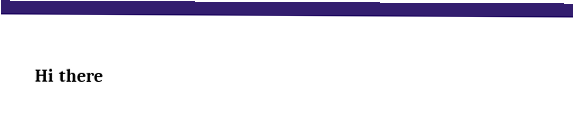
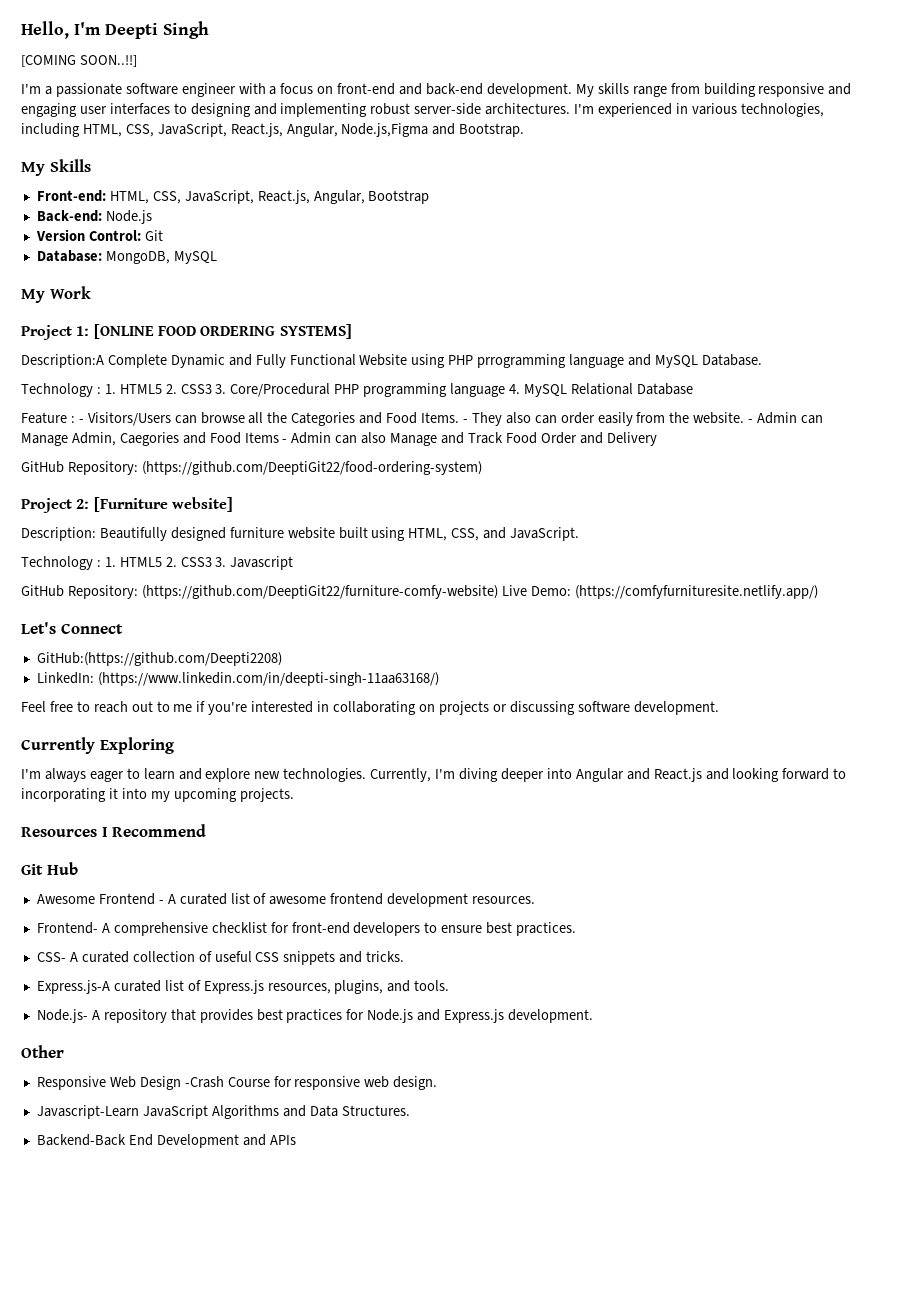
- Hi there
+ Hello, I'm Deepti Singh
+ [COMING SOON..!!]
+ I'm a passionate software engineer with a focus on front-end and back-end development. My skills range from building responsive and engaging user interfaces to designing and implementing robust server-side architectures. I'm experienced in various technologies, including HTML, CSS, JavaScript, React.js, Angular, Node.js,Figma and Bootstrap.
+ My Skills
+ Front-end: HTML, CSS, JavaScript, React.js, Angular, Bootstrap
+ Back-end: Node.js
+ Version Control: Git
+ Database: MongoDB, MySQL
+ My Work
+ Project 1: [ONLINE FOOD ORDERING SYSTEMS]
+ Description:A Complete Dynamic and Fully Functional Website using PHP prrogramming language and MySQL Database.
+ Technology : 1. HTML5 2. CSS3 3. Core/Procedural PHP programming language 4. MySQL Relational Database
+ Feature : - Visitors/Users can browse all the Categories and Food Items. - They also can order easily from the website. - Admin can Manage Admin, Caegories and Food Items - Admin can also Manage and Track Food Order and Delivery
+ GitHub Repository: (https://github.com/DeeptiGit22/food-ordering-system)
+ Project 2: [Furniture website]
+ Description: Beautifully designed furniture website built using HTML, CSS, and JavaScript.
+ Technology : 1. HTML5 2. CSS3 3. Javascript
+ GitHub Repository: (https://github.com/DeeptiGit22/furniture-comfy-website) Live Demo: (https://comfyfurnituresite.netlify.app/)
+ Let's Connect
+ GitHub:(https://github.com/Deepti2208)
+ LinkedIn: (https://www.linkedin.com/in/deepti-singh-11aa63168/)
+ Feel free to reach out to me if you're interested in collaborating on projects or discussing software development.
+ Currently Exploring
+ I'm always eager to learn and explore new technologies. Currently, I'm diving deeper into Angular and React.js and looking forward to incorporating it into my upcoming projects.
+ Resources I Recommend
+ Git Hub
+ Awesome Frontend - A curated list of awesome frontend development resources.
+ Frontend- A comprehensive checklist for front-end developers to ensure best practices.
+ CSS- A curated collection of useful CSS snippets and tricks.
+ Express.js-A curated list of Express.js resources, plugins, and tools.
+ Node.js- A repository that provides best practices for Node.js and Express.js development.
+ Other
+ Responsive Web Design -Crash Course for responsive web design.
+ Javascript-Learn JavaScript Algorithms and Data Structures.
+ Backend-Back End Development and APIs

